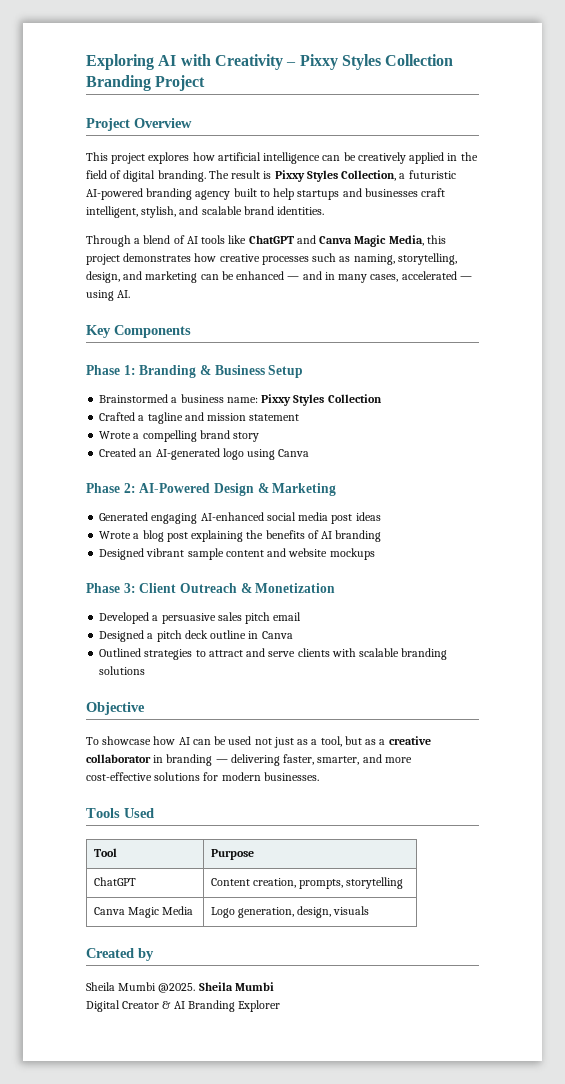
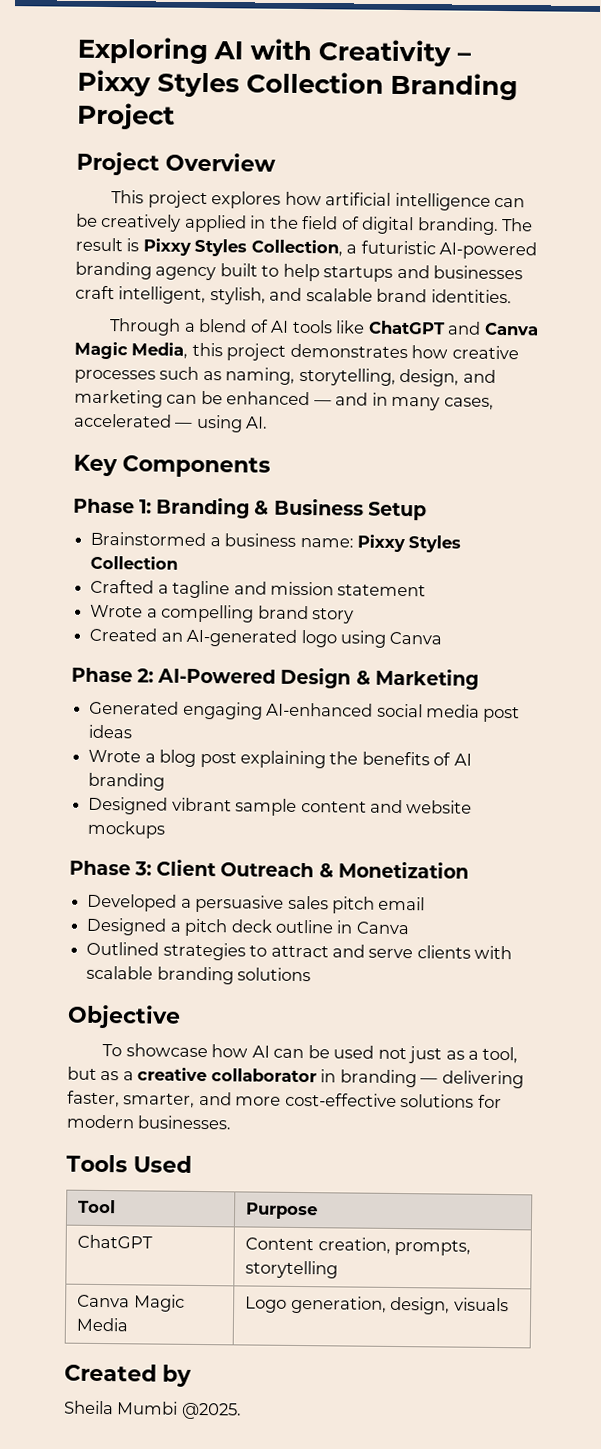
- Sheila Mumbi @2025. Sheila Mumbi
- Digital Creator & AI Branding Explorer
+ Sheila Mumbi @2025.

